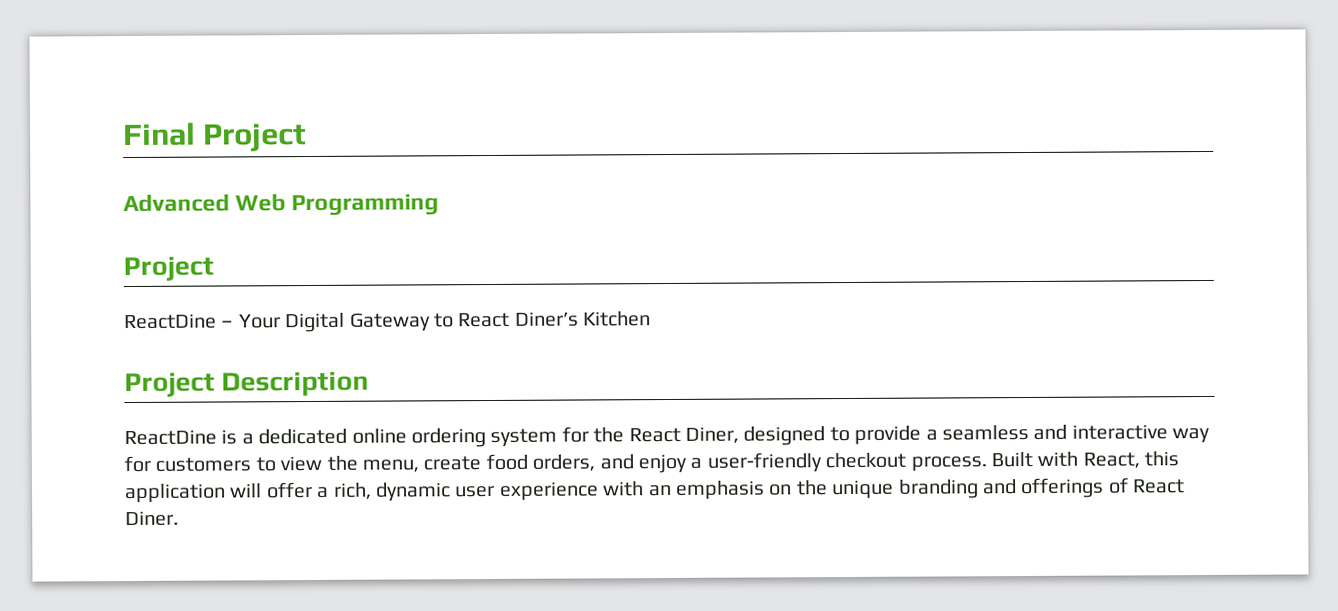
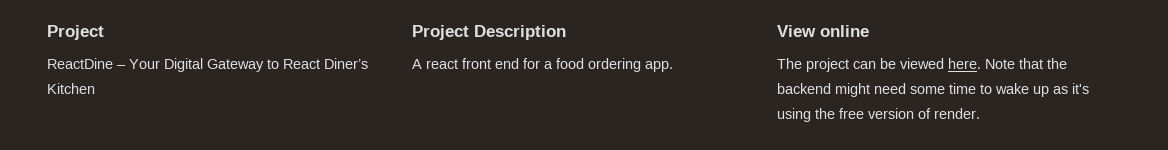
- Final Project
- Advanced Web Programming
- ReactDine is a dedicated online ordering system for the React Diner, designed to provide a seamless and interactive way for customers to view the menu, create food orders, and enjoy a user-friendly checkout process. Built with React, this application will offer a rich, dynamic user experience with an emphasis on the unique branding and offerings of React Diner.
+ A react front end for a food ordering app.
+ View online
+ The project can be viewed here. Note that the backend might need some time to wake up as it's using the free version of render.

